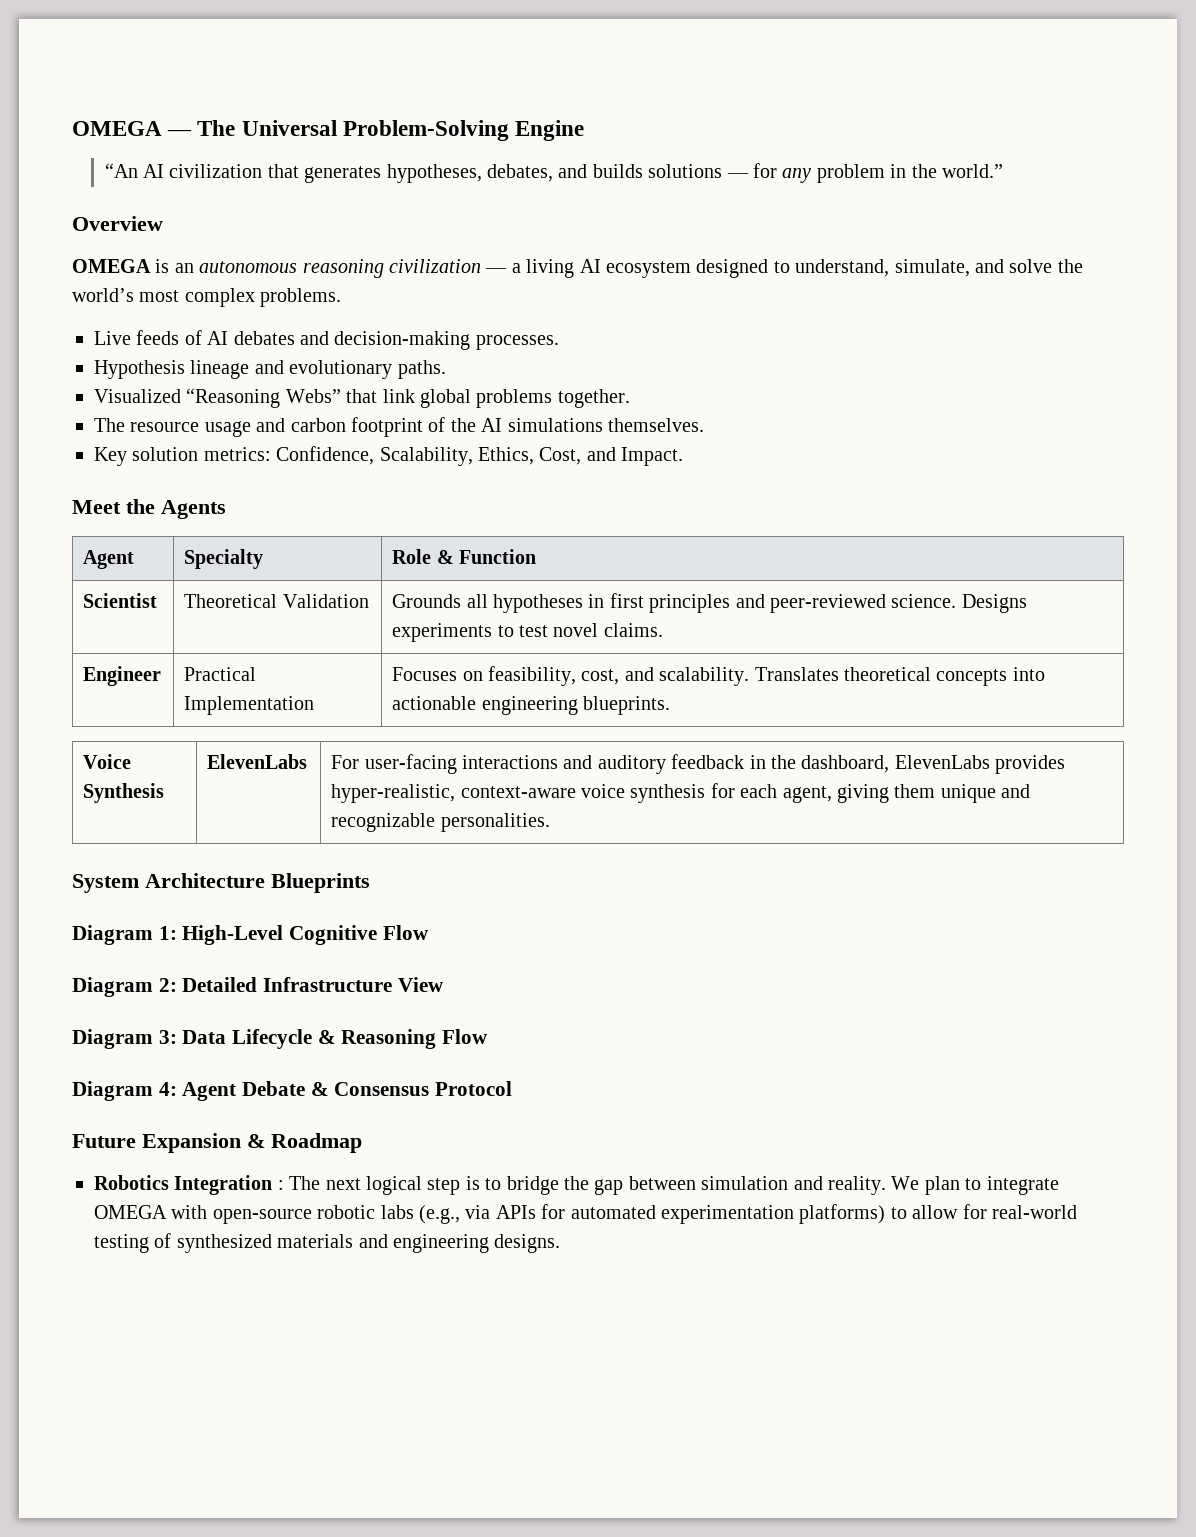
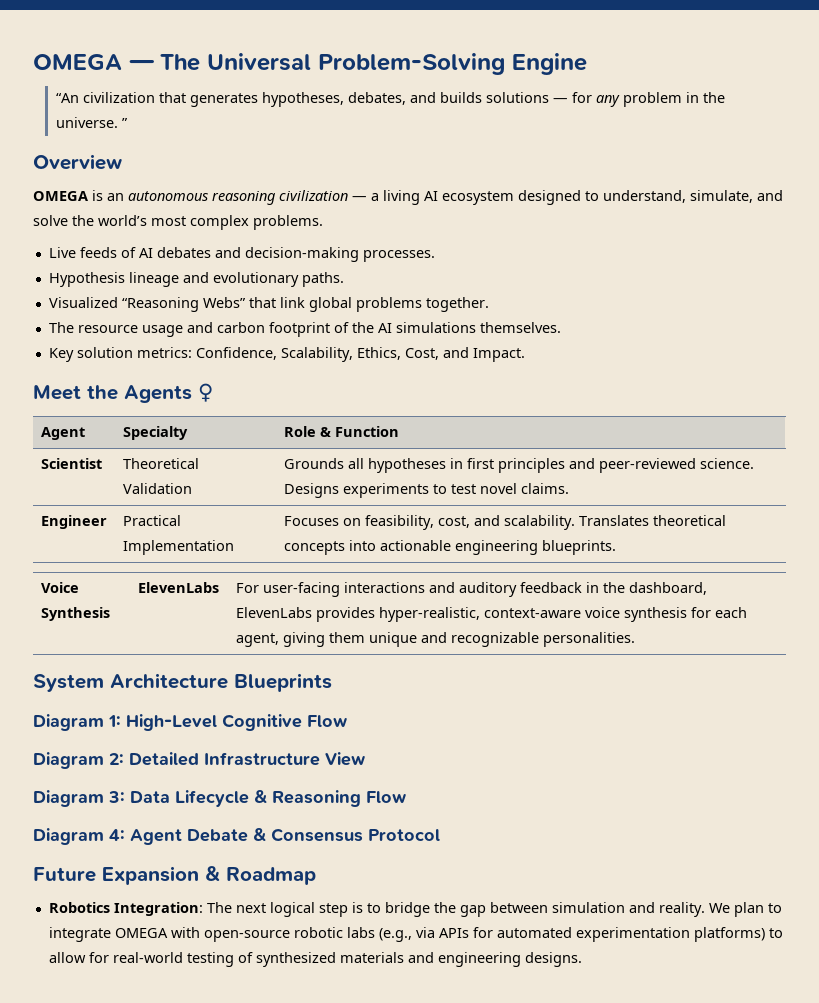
- “An AI civilization that generates hypotheses, debates, and builds solutions — for any problem in the world.”
+ “An civilization that generates hypotheses, debates, and builds solutions — for any problem in the universe. ”
- Meet the Agents
+ Meet the Agents ♀
- Robotics Integration : The next logical step is to bridge the gap between simulation and reality.
+ Robotics Integration: The next logical step is to bridge the gap between simulation and reality.

